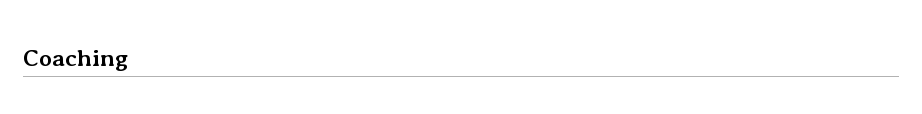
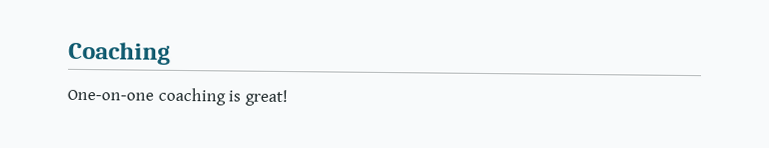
+ One-on-one coaching is great!

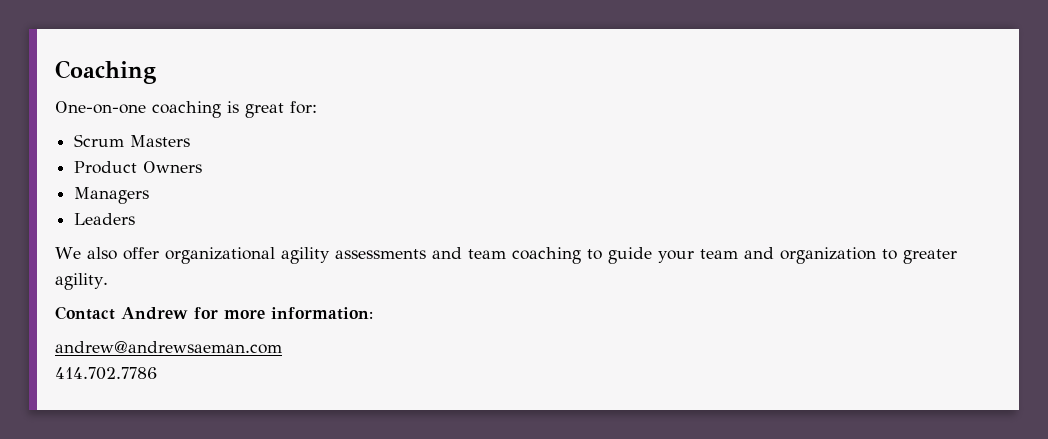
- One-on-one coaching is great!
+ One-on-one coaching is great for:
+ Scrum Masters
+ Product Owners
+ Managers
+ Leaders
+ We also offer organizational agility assessments and team coaching to guide your team and organization to greater agility.
+ Contact Andrew for more information:
+ andrew@andrewsaeman.com
+ 414.702.7786

